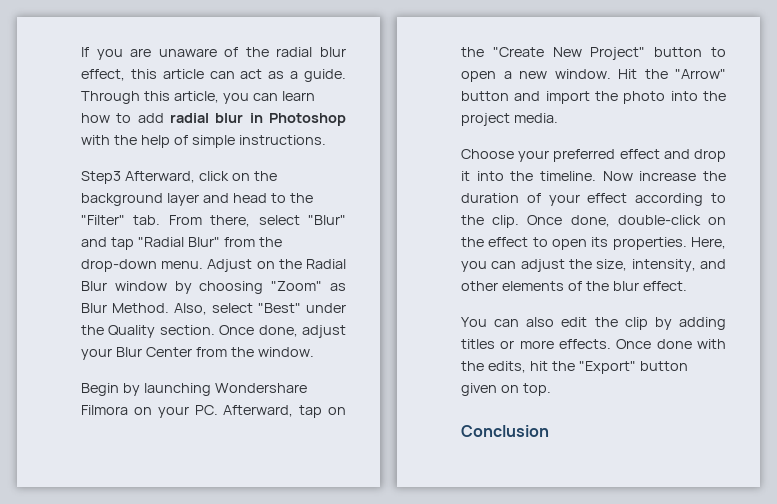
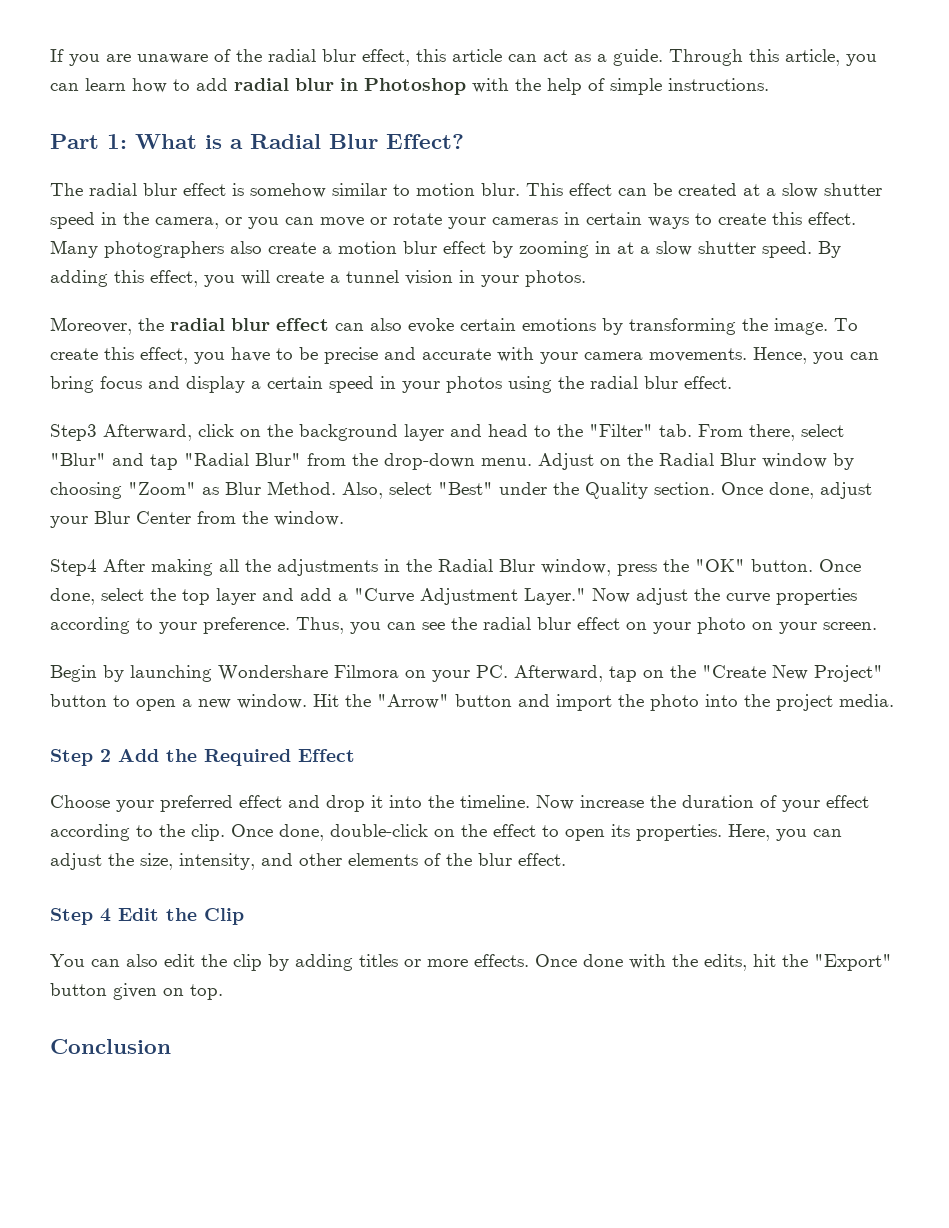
+ Part 1: What is a Radial Blur Effect?
+ The radial blur effect is somehow similar to motion blur. This effect can be created at a slow shutter speed in the camera, or you can move or rotate your cameras in certain ways to create this effect. Many photographers also create a motion blur effect by zooming in at a slow shutter speed. By adding this effect, you will create a tunnel vision in your photos.
+ Moreover, the radial blur effect can also evoke certain emotions by transforming the image. To create this effect, you have to be precise and accurate with your camera movements. Hence, you can bring focus and display a certain speed in your photos using the radial blur effect.
+ Step4 After making all the adjustments in the Radial Blur window, press the "OK" button. Once done, select the top layer and add a "Curve Adjustment Layer." Now adjust the curve properties according to your preference. Thus, you can see the radial blur effect on your photo on your screen.
+ Step 2 Add the Required Effect
+ Step 4 Edit the Clip

